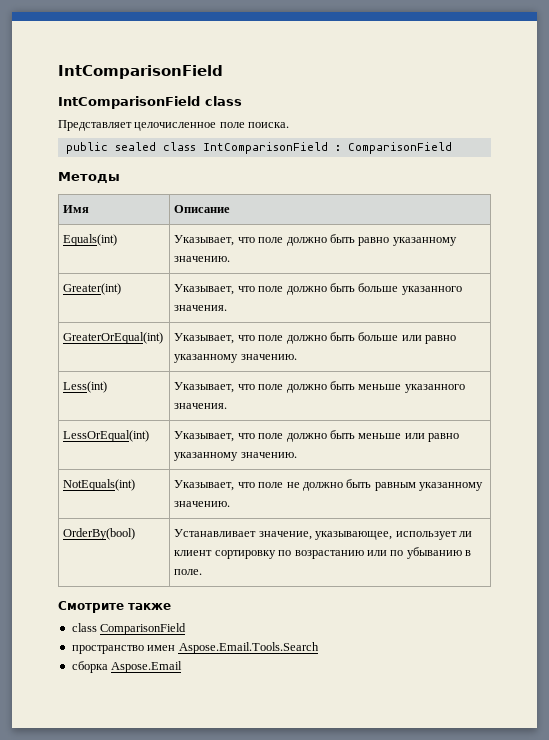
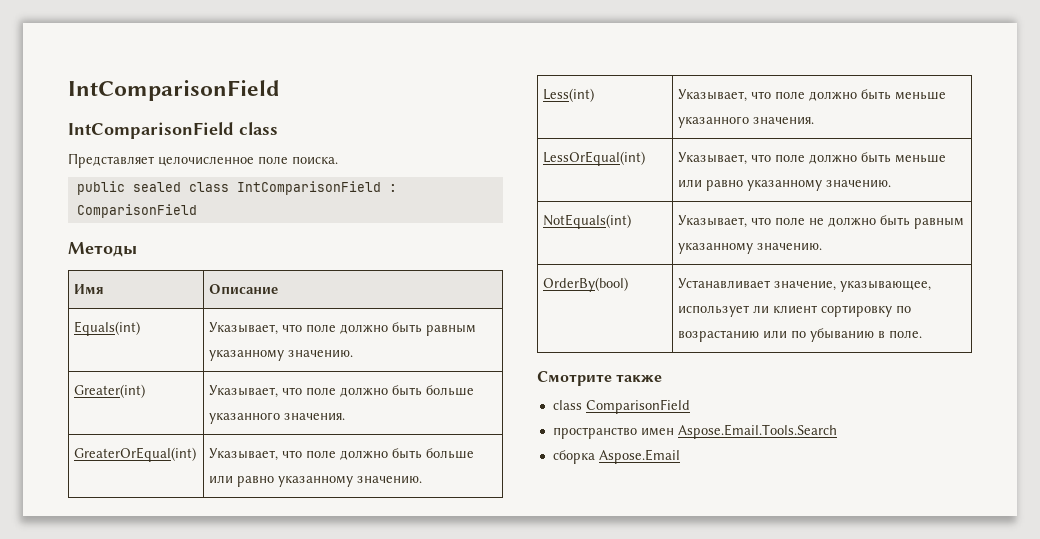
- Equals(int) | Указывает, что поле должно быть равно указанному значению.
+ Equals(int) | Указывает, что поле должно быть равным указанному значению.

